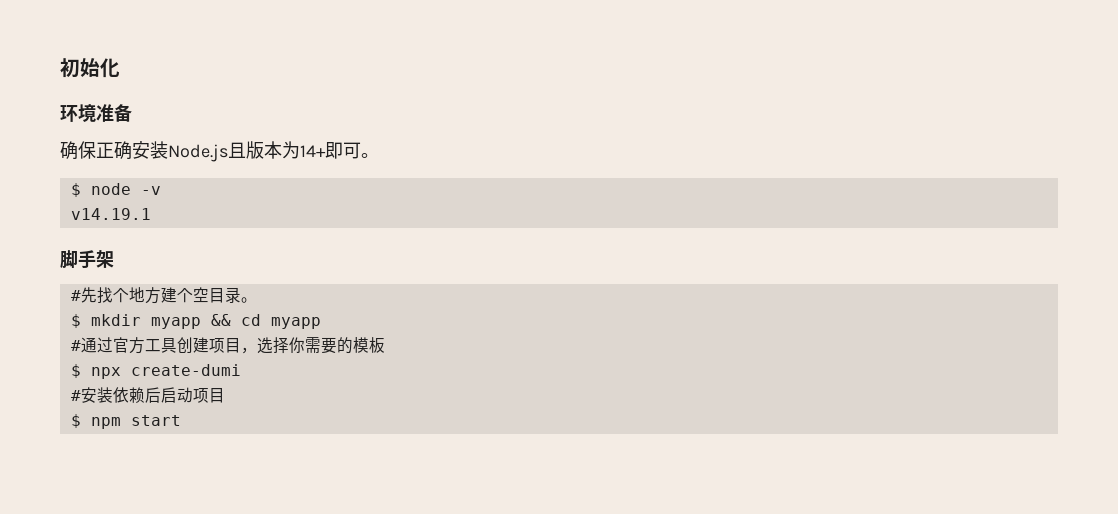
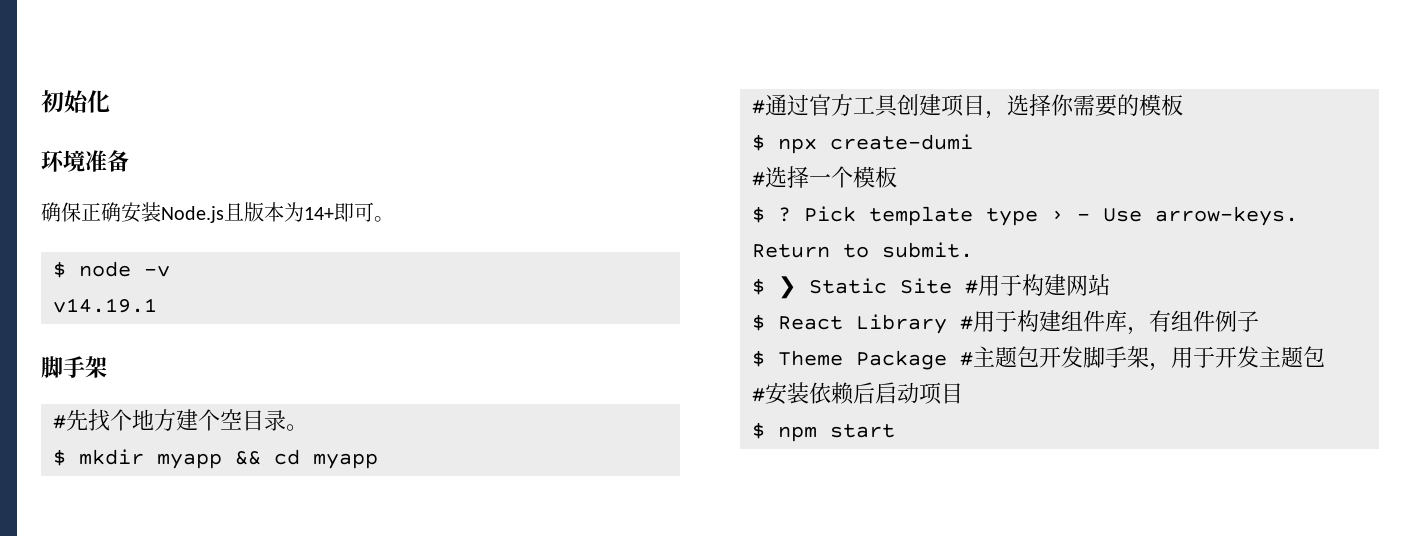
+ #选择一个模板
+ $ ? Pick template type › - Use arrow-keys. Return to submit.
+ $ ❯ Static Site #用于构建网站
+ $ React Library #用于构建组件库，有组件例子
+ $ Theme Package #主题包开发脚手架，用于开发主题包

